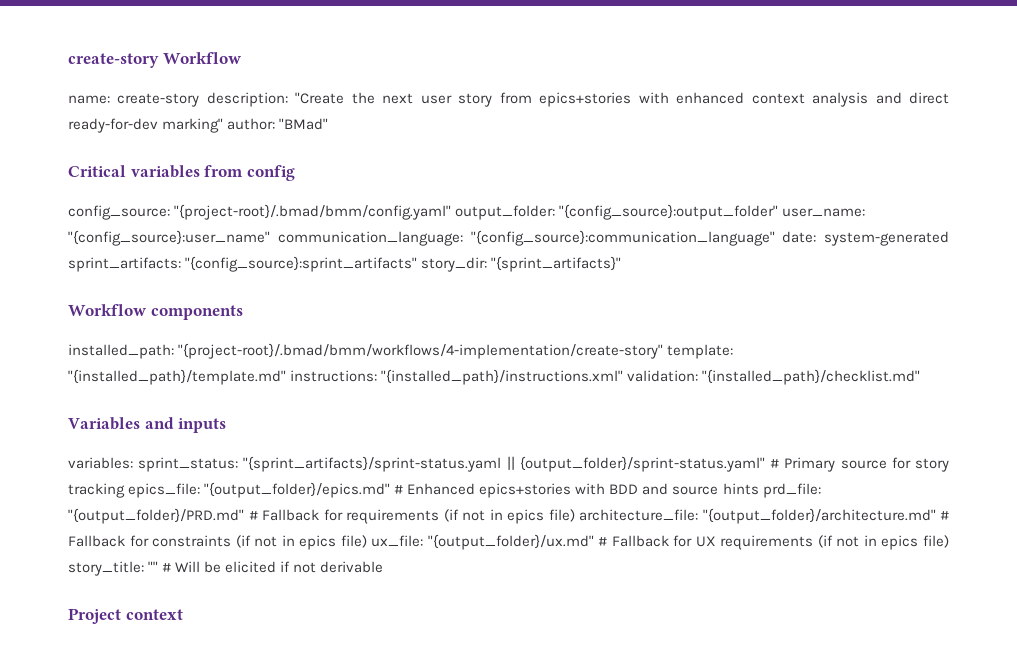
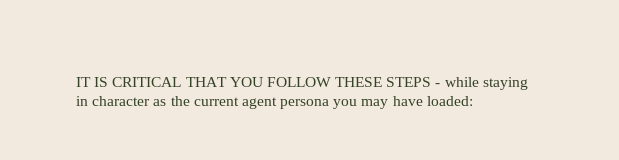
- create-story Workflow
- name: create-story description: "Create the next user story from epics+stories with enhanced context analysis and direct ready-for-dev marking" author: "BMad"
- Critical variables from config
- config_source: "{project-root}/.bmad/bmm/config.yaml" output_folder: "{config_source}:output_folder" user_name: "{config_source}:user_name" communication_language: "{config_source}:communication_language" date: system-generated sprint_artifacts: "{config_source}:sprint_artifacts" story_dir: "{sprint_artifacts}"
- Workflow components
- installed_path: "{project-root}/.bmad/bmm/workflows/4-implementation/create-story" template: "{installed_path}/template.md" instructions: "{installed_path}/instructions.xml" validation: "{installed_path}/checklist.md"
- Variables and inputs
- variables: sprint_status: "{sprint_artifacts}/sprint-status.yaml || {output_folder}/sprint-status.yaml" # Primary source for story tracking epics_file: "{output_folder}/epics.md" # Enhanced epics+stories with BDD and source hints prd_file: "{output_folder}/PRD.md" # Fallback for requirements (if not in epics file) architecture_file: "{output_folder}/architecture.md" # Fallback for constraints (if not in epics file) ux_file: "{output_folder}/ux.md" # Fallback for UX requirements (if not in epics file) story_title: "" # Will be elicited if not derivable
- Project context
+ IT IS CRITICAL THAT YOU FOLLOW THESE STEPS - while staying in character as the current agent persona you may have loaded:

